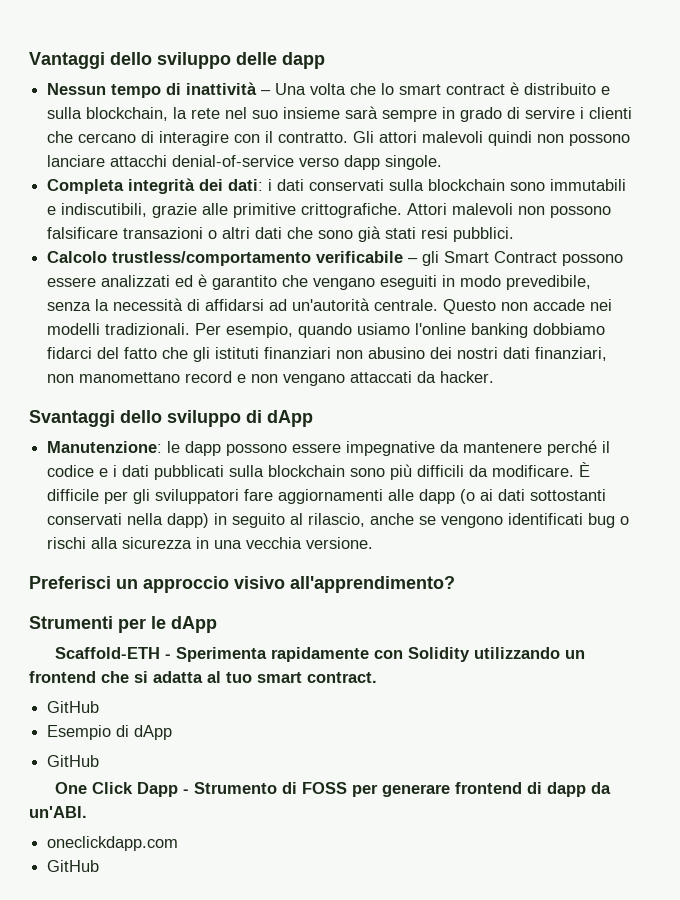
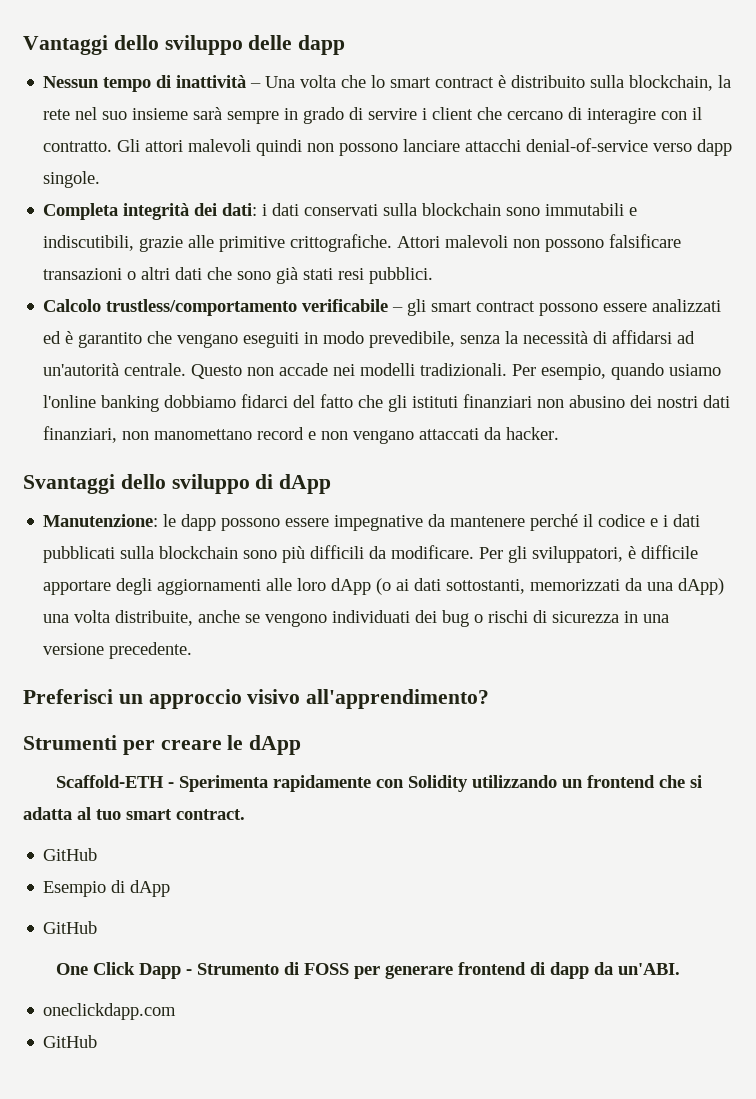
- Nessun tempo di inattività – Una volta che lo smart contract è distribuito e sulla blockchain, la rete nel suo insieme sarà sempre in grado di servire i clienti che cercano di interagire con il contratto.
+ Nessun tempo di inattività – Una volta che lo smart contract è distribuito sulla blockchain, la rete nel suo insieme sarà sempre in grado di servire i client che cercano di interagire con il contratto.
- Calcolo trustless/comportamento verificabile – gli Smart Contract possono essere analizzati ed è garantito che vengano eseguiti in modo prevedibile, senza la necessità di affidarsi ad un'autorità centrale.
+ Calcolo trustless/comportamento verificabile – gli smart contract possono essere analizzati ed è garantito che vengano eseguiti in modo prevedibile, senza la necessità di affidarsi ad un'autorità centrale.
- È difficile per gli sviluppatori fare aggiornamenti alle dapp (o ai dati sottostanti conservati nella dapp) in seguito al rilascio, anche se vengono identificati bug o rischi alla sicurezza in una vecchia versione.
+ Per gli sviluppatori, è difficile apportare degli aggiornamenti alle loro dApp (o ai dati sottostanti, memorizzati da una dApp) una volta distribuite, anche se vengono individuati dei bug o rischi di sicurezza in una versione precedente.
- Strumenti per le dApp
+ Strumenti per creare le dApp

